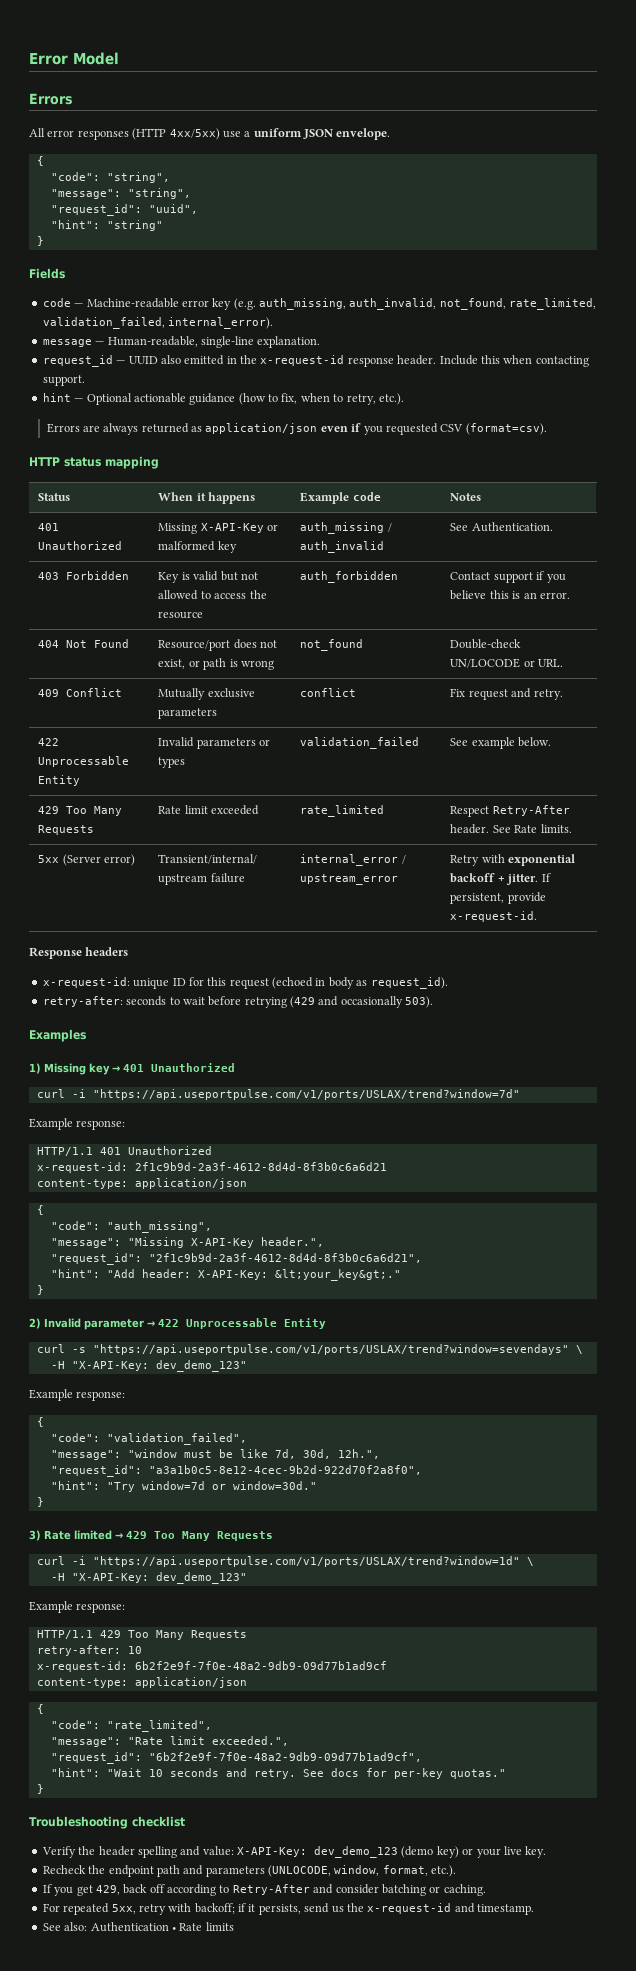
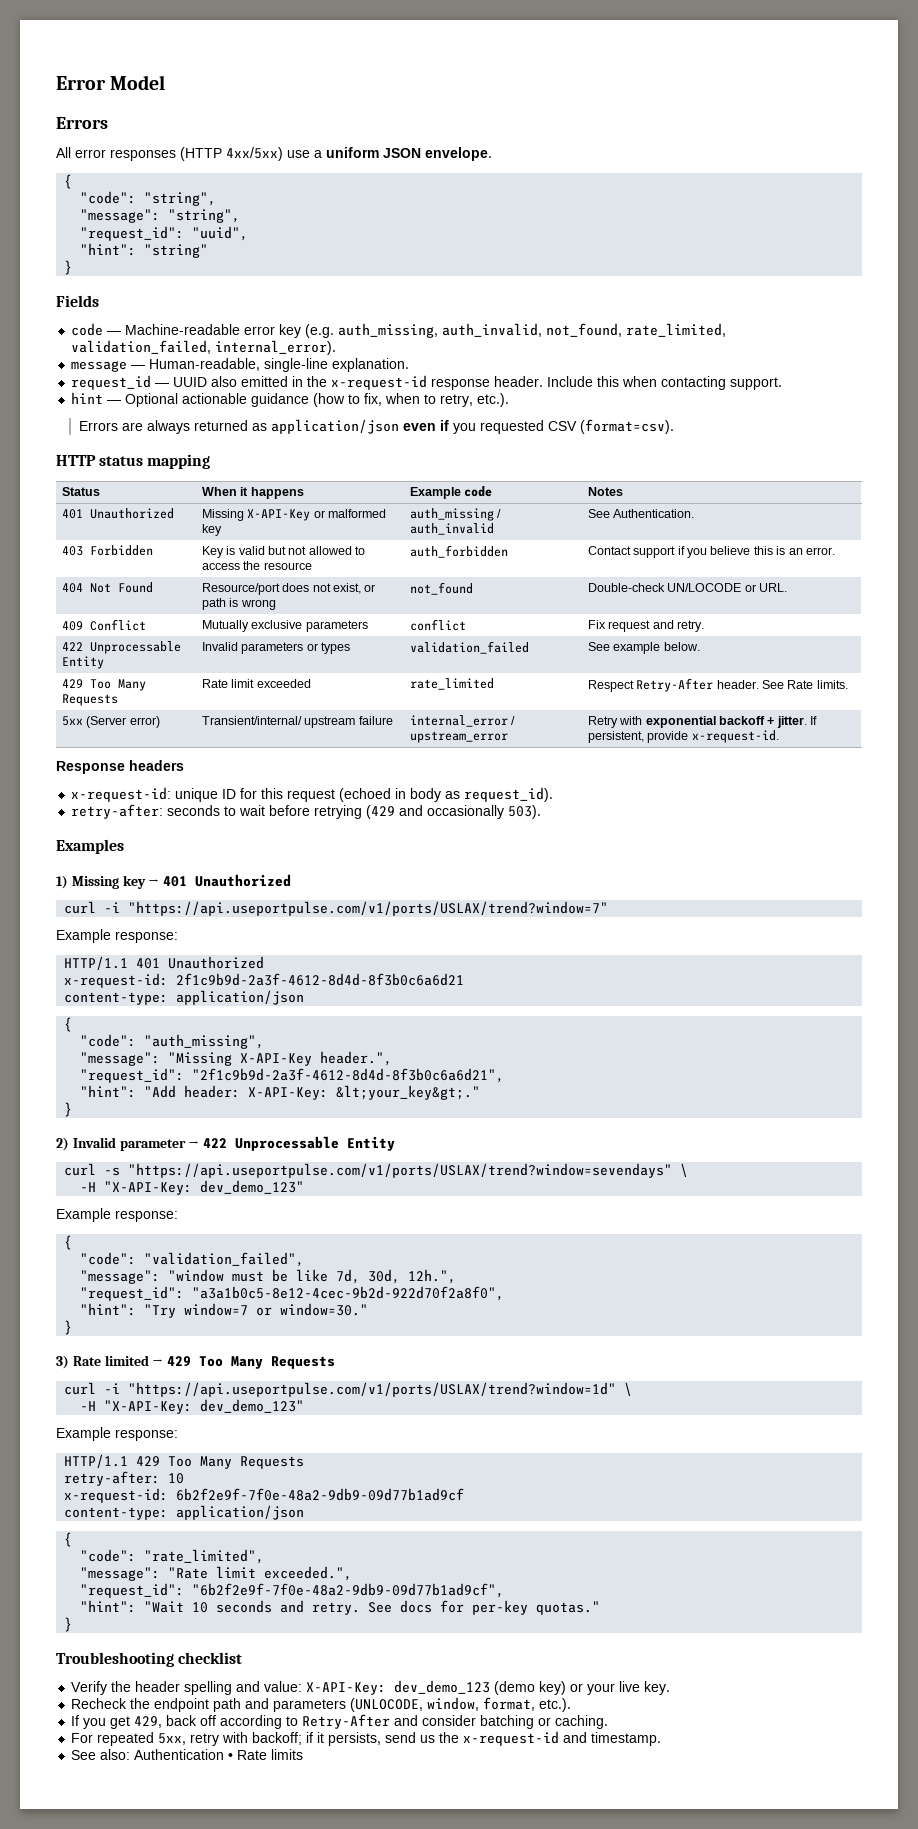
- curl -i "https://api.useportpulse.com/v1/ports/USLAX/trend?window=7d"
+ curl -i "https://api.useportpulse.com/v1/ports/USLAX/trend?window=7"
- "hint": "Try window=7d or window=30d."
+ "hint": "Try window=7 or window=30."

